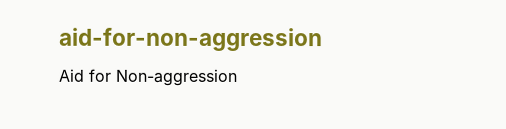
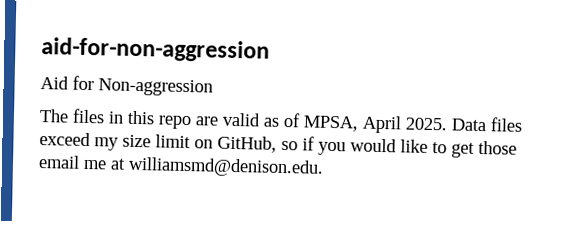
+ The files in this repo are valid as of MPSA, April 2025. Data files exceed my size limit on GitHub, so if you would like to get those email me at williamsmd@denison.edu.

